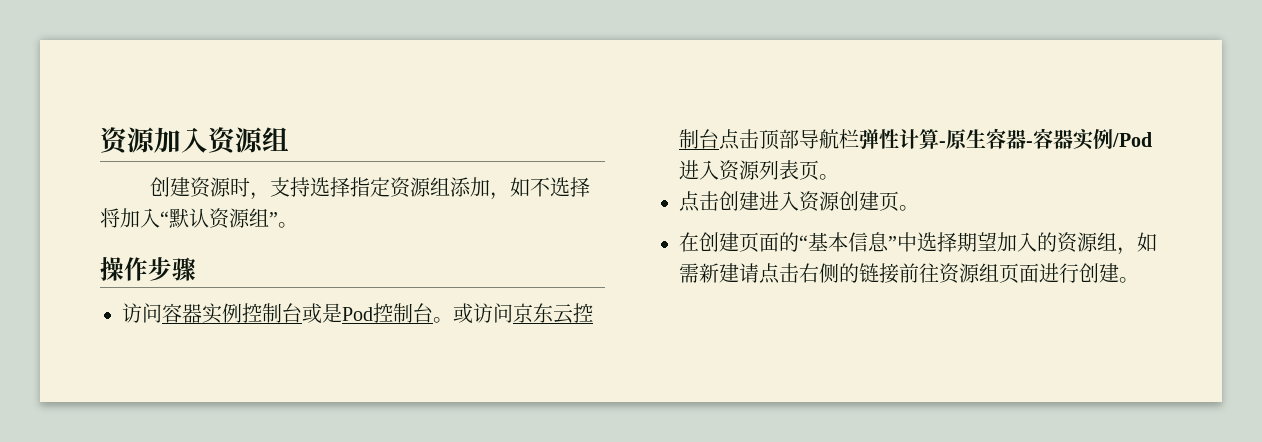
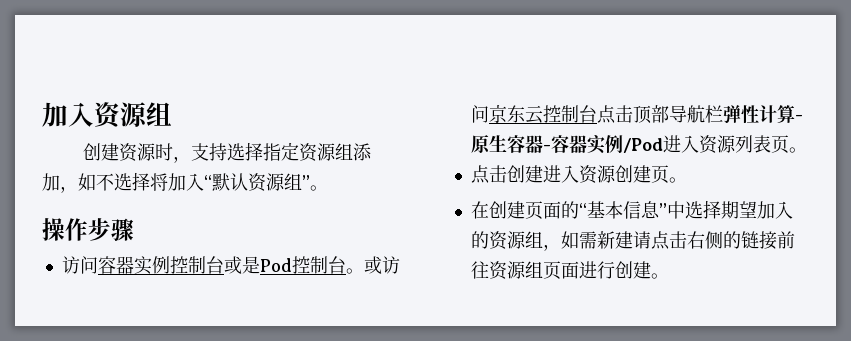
- 资源加入资源组
+ 加入资源组

